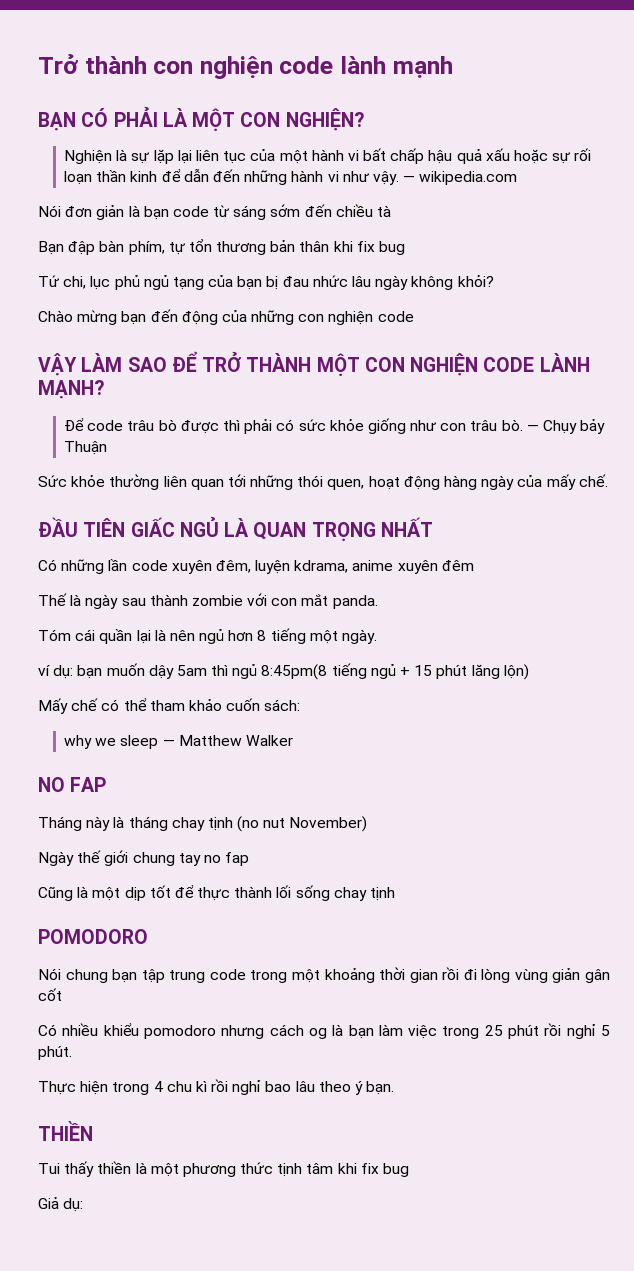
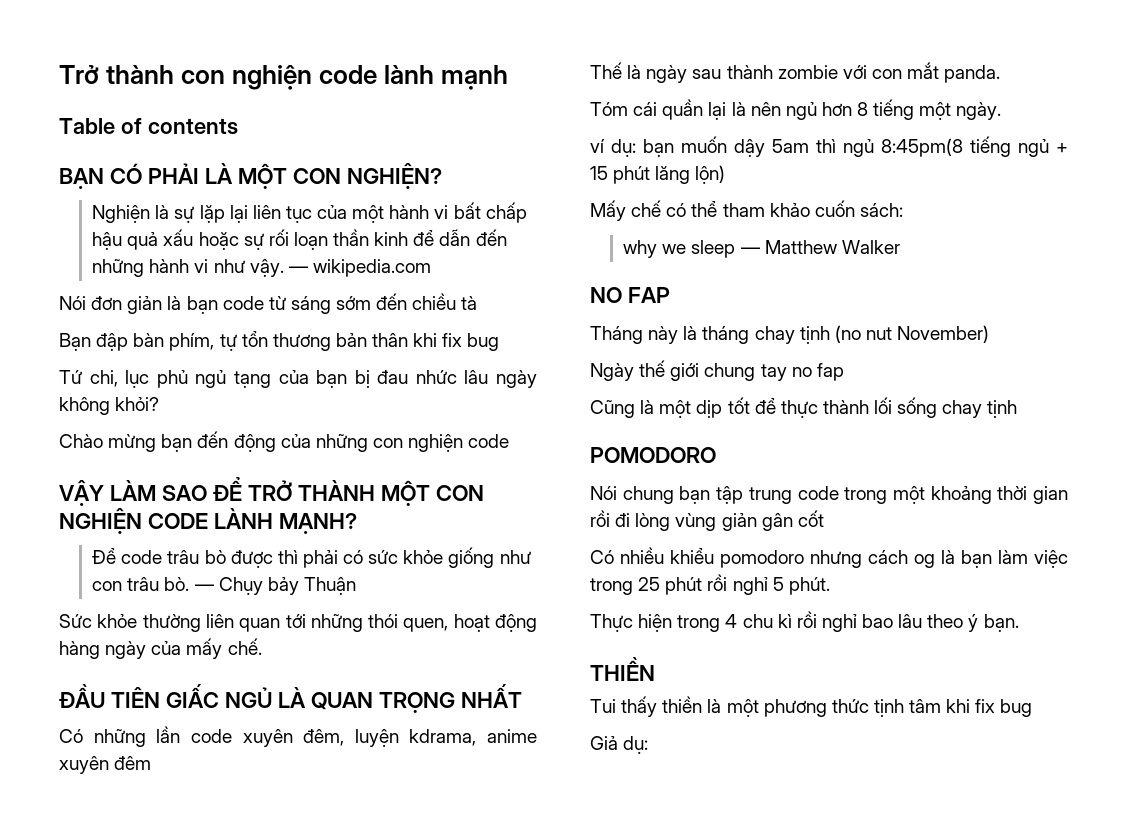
+ Table of contents

